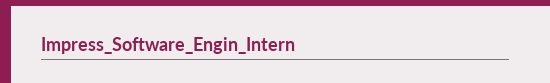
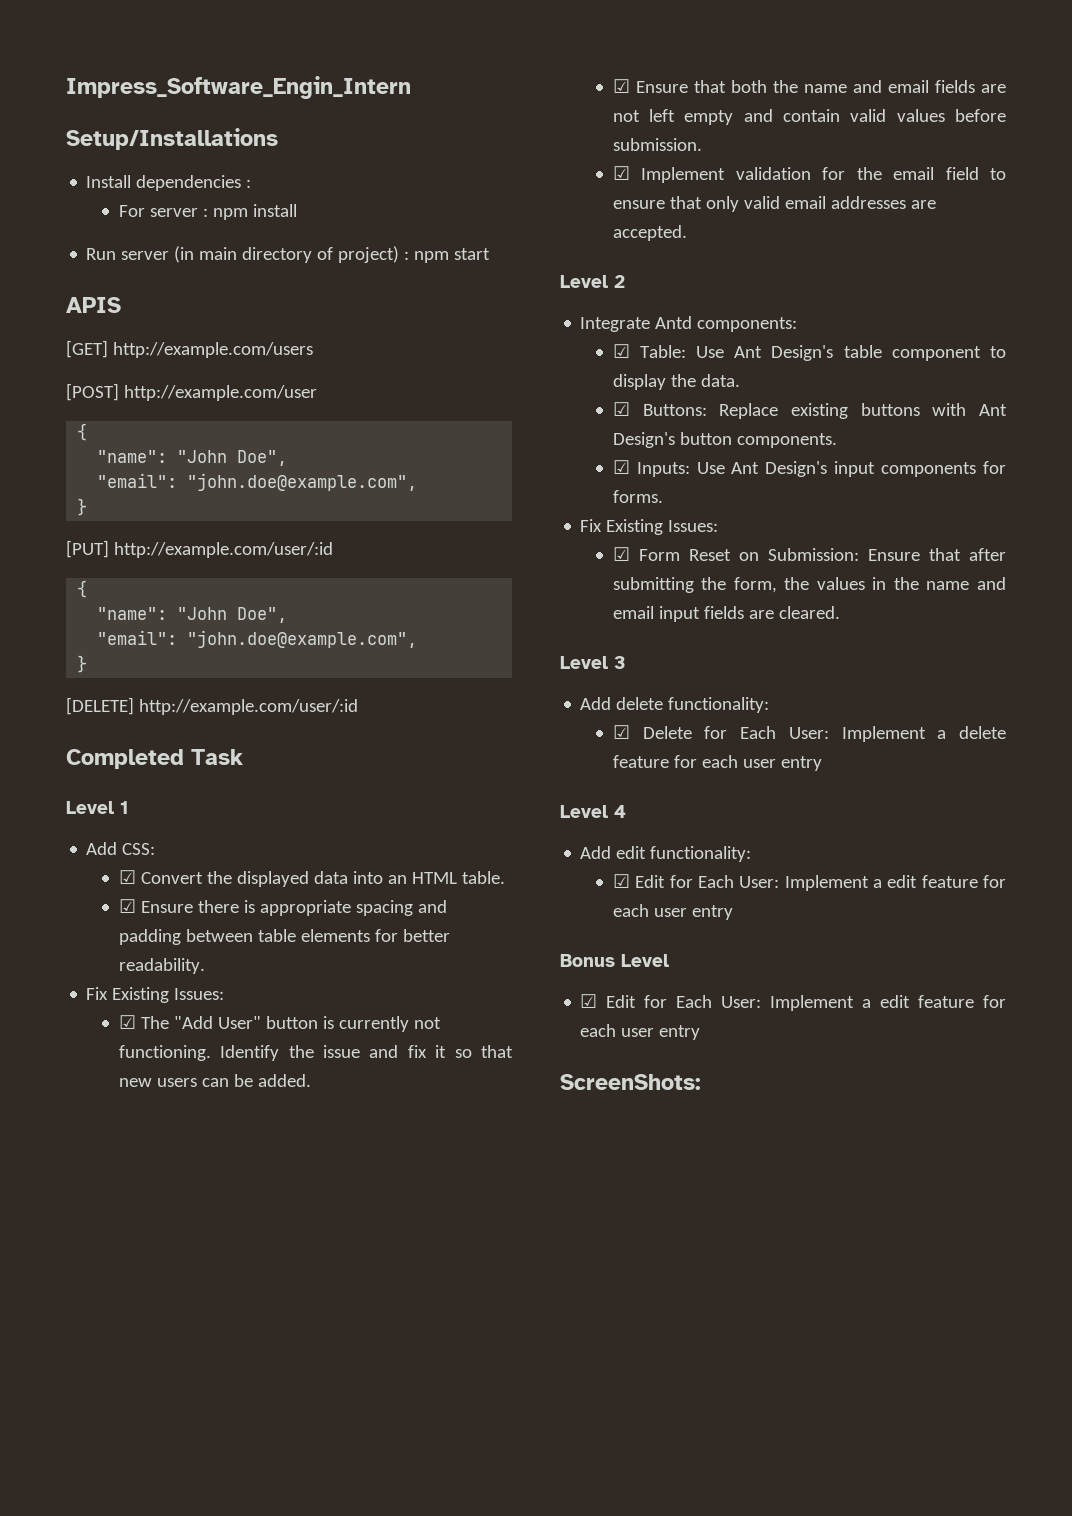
+ Setup/Installations
+ Install dependencies :
+ For server : npm install
+ Run server (in main directory of project) : npm start
+ APIS
+ [GET] http://example.com/users
+ [POST] http://example.com/user
+ {
+ "name": "John Doe",
+ "email": "john.doe@example.com",
+ }
+ [PUT] http://example.com/user/:id
+ {
+ "name": "John Doe",
+ "email": "john.doe@example.com",
+ }
+ [DELETE] http://example.com/user/:id
+ Completed Task
+ Level 1
+ Add CSS:
+ ☑ Convert the displayed data into an HTML table.
+ ☑ Ensure there is appropriate spacing and padding between table elements for better readability.
+ Fix Existing Issues:
+ ☑ The "Add User" button is currently not functioning. Identify the issue and fix it so that new users can be added.
+ ☑ Ensure that both the name and email fields are not left empty and contain valid values before submission.
+ ☑ Implement validation for the email field to ensure that only valid email addresses are accepted.
+ Level 2
+ Integrate Antd components:
+ ☑ Table: Use Ant Design's table component to display the data.
+ ☑ Buttons: Replace existing buttons with Ant Design's button components.
+ ☑ Inputs: Use Ant Design's input components for forms.
+ Fix Existing Issues:
+ ☑ Form Reset on Submission: Ensure that after submitting the form, the values in the name and email input fields are cleared.
+ Level 3
+ Add delete functionality:
+ ☑ Delete for Each User: Implement a delete feature for each user entry
+ Level 4
+ Add edit functionality:
+ ☑ Edit for Each User: Implement a edit feature for each user entry
+ Bonus Level
+ ☑ Edit for Each User: Implement a edit feature for each user entry
+ ScreenShots:

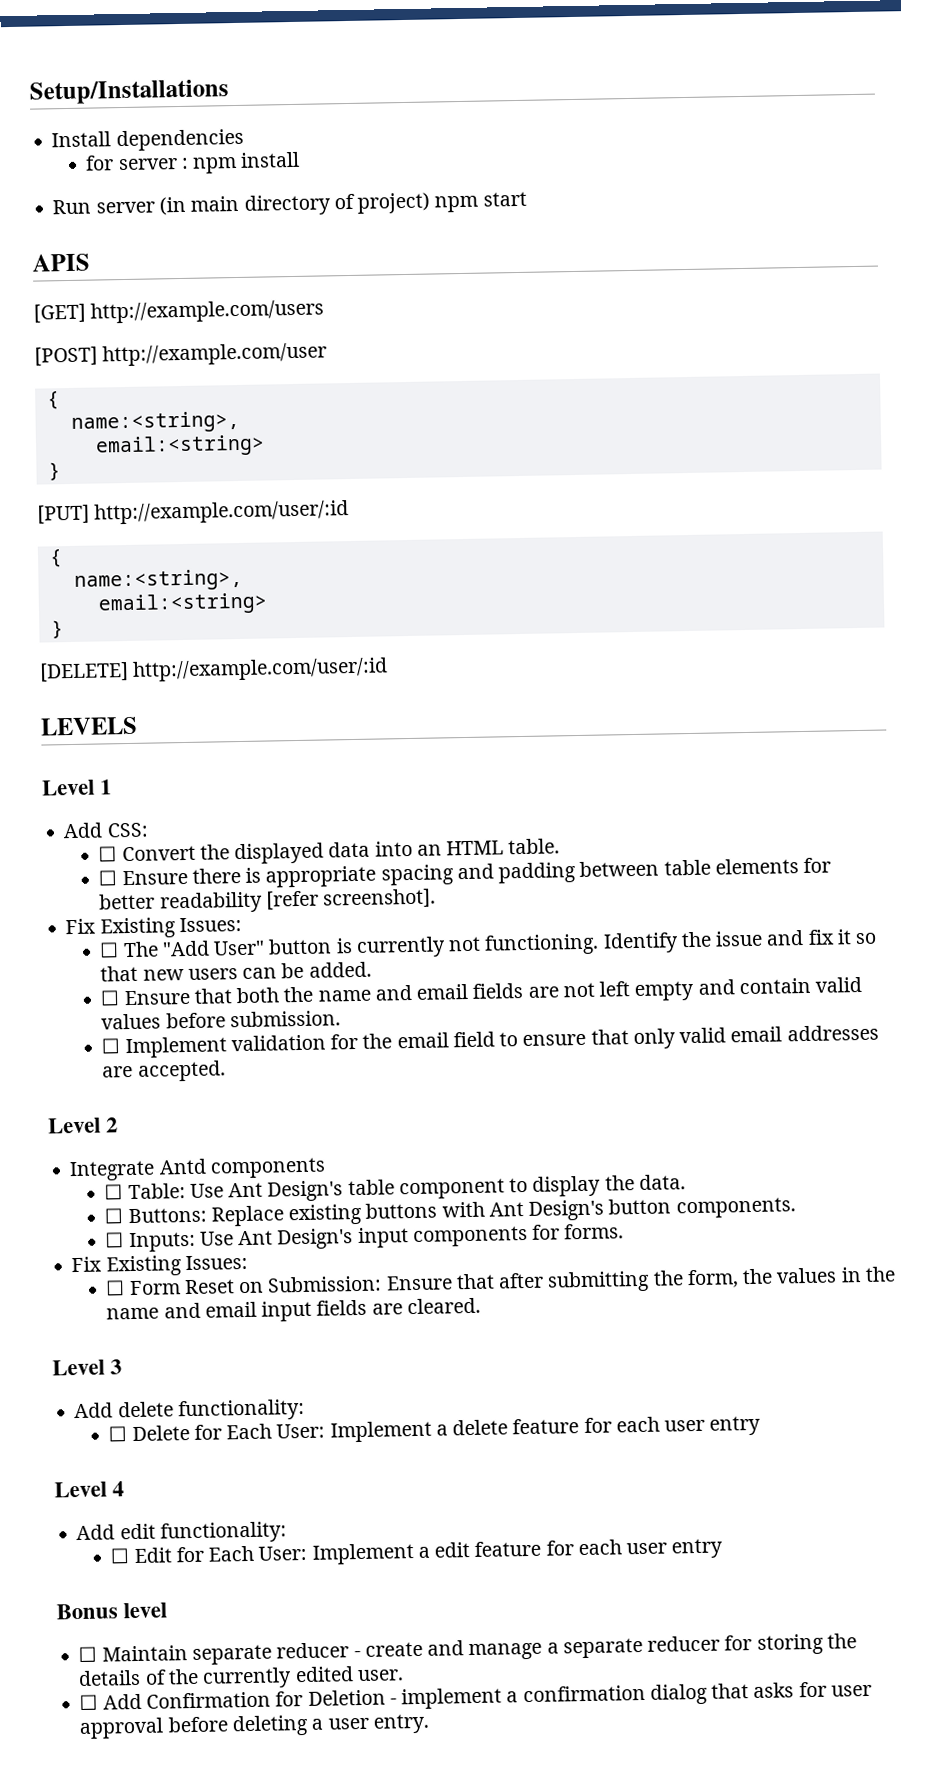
- Impress_Software_Engin_Intern
- Install dependencies :
- For server : npm install
+ Install dependencies
+ for server : npm install
- Run server (in main directory of project) : npm start
+ Run server (in main directory of project) npm start
  [POST] http://example.com/user
  {
- "name": "John Doe",
- "email": "john.doe@example.com",
+ name:<string>,
+ email:<string>
  [PUT] http://example.com/user/:id
  {
- "name": "John Doe",
- "email": "john.doe@example.com",
+ name:<string>,
+ email:<string>
- Completed Task
+ LEVELS
- ☑ Convert the displayed data into an HTML table.
+ ☐ Convert the displayed data into an HTML table.
- ☑ Ensure there is appropriate spacing and padding between table elements for better readability.
+ ☐ Ensure there is appropriate spacing and padding between table elements for better readability [refer screenshot].
  Fix Existing Issues:
- ☑ The "Add User" button is currently not functioning.
+ ☐ The "Add User" button is currently not functioning.
- ☑ Ensure that both the name and email fields are not left empty and contain valid values before submission.
+ ☐ Ensure that both the name and email fields are not left empty and contain valid values before submission.
- ☑ Implement validation for the email field to ensure that only valid email addresses are accepted.
+ ☐ Implement validation for the email field to ensure that only valid email addresses are accepted.
- Integrate Antd components:
- ☑ Table: Use Ant Design's table component to display the data.
+ Integrate Antd components
+ ☐ Table: Use Ant Design's table component to display the data.
- ☑ Buttons: Replace existing buttons with Ant Design's button components.
+ ☐ Buttons: Replace existing buttons with Ant Design's button components.
- ☑ Inputs: Use Ant Design's input components for forms.
+ ☐ Inputs: Use Ant Design's input components for forms.
- ☑ Form Reset on Submission: Ensure that after submitting the form, the values in the name and email input fields are cleared.
+ ☐ Form Reset on Submission: Ensure that after submitting the form, the values in the name and email input fields are cleared.
- ☑ Delete for Each User: Implement a delete feature for each user entry
+ ☐ Delete for Each User: Implement a delete feature for each user entry
  Add edit functionality:
- ☑ Edit for Each User: Implement a edit feature for each user entry
+ ☐ Edit for Each User: Implement a edit feature for each user entry
- Bonus Level
- ☑ Edit for Each User: Implement a edit feature for each user entry
- ScreenShots:
+ Bonus level
+ ☐ Maintain separate reducer - create and manage a separate reducer for storing the details of the currently edited user.
+ ☐ Add Confirmation for Deletion - implement a confirmation dialog that asks for user approval before deleting a user entry.

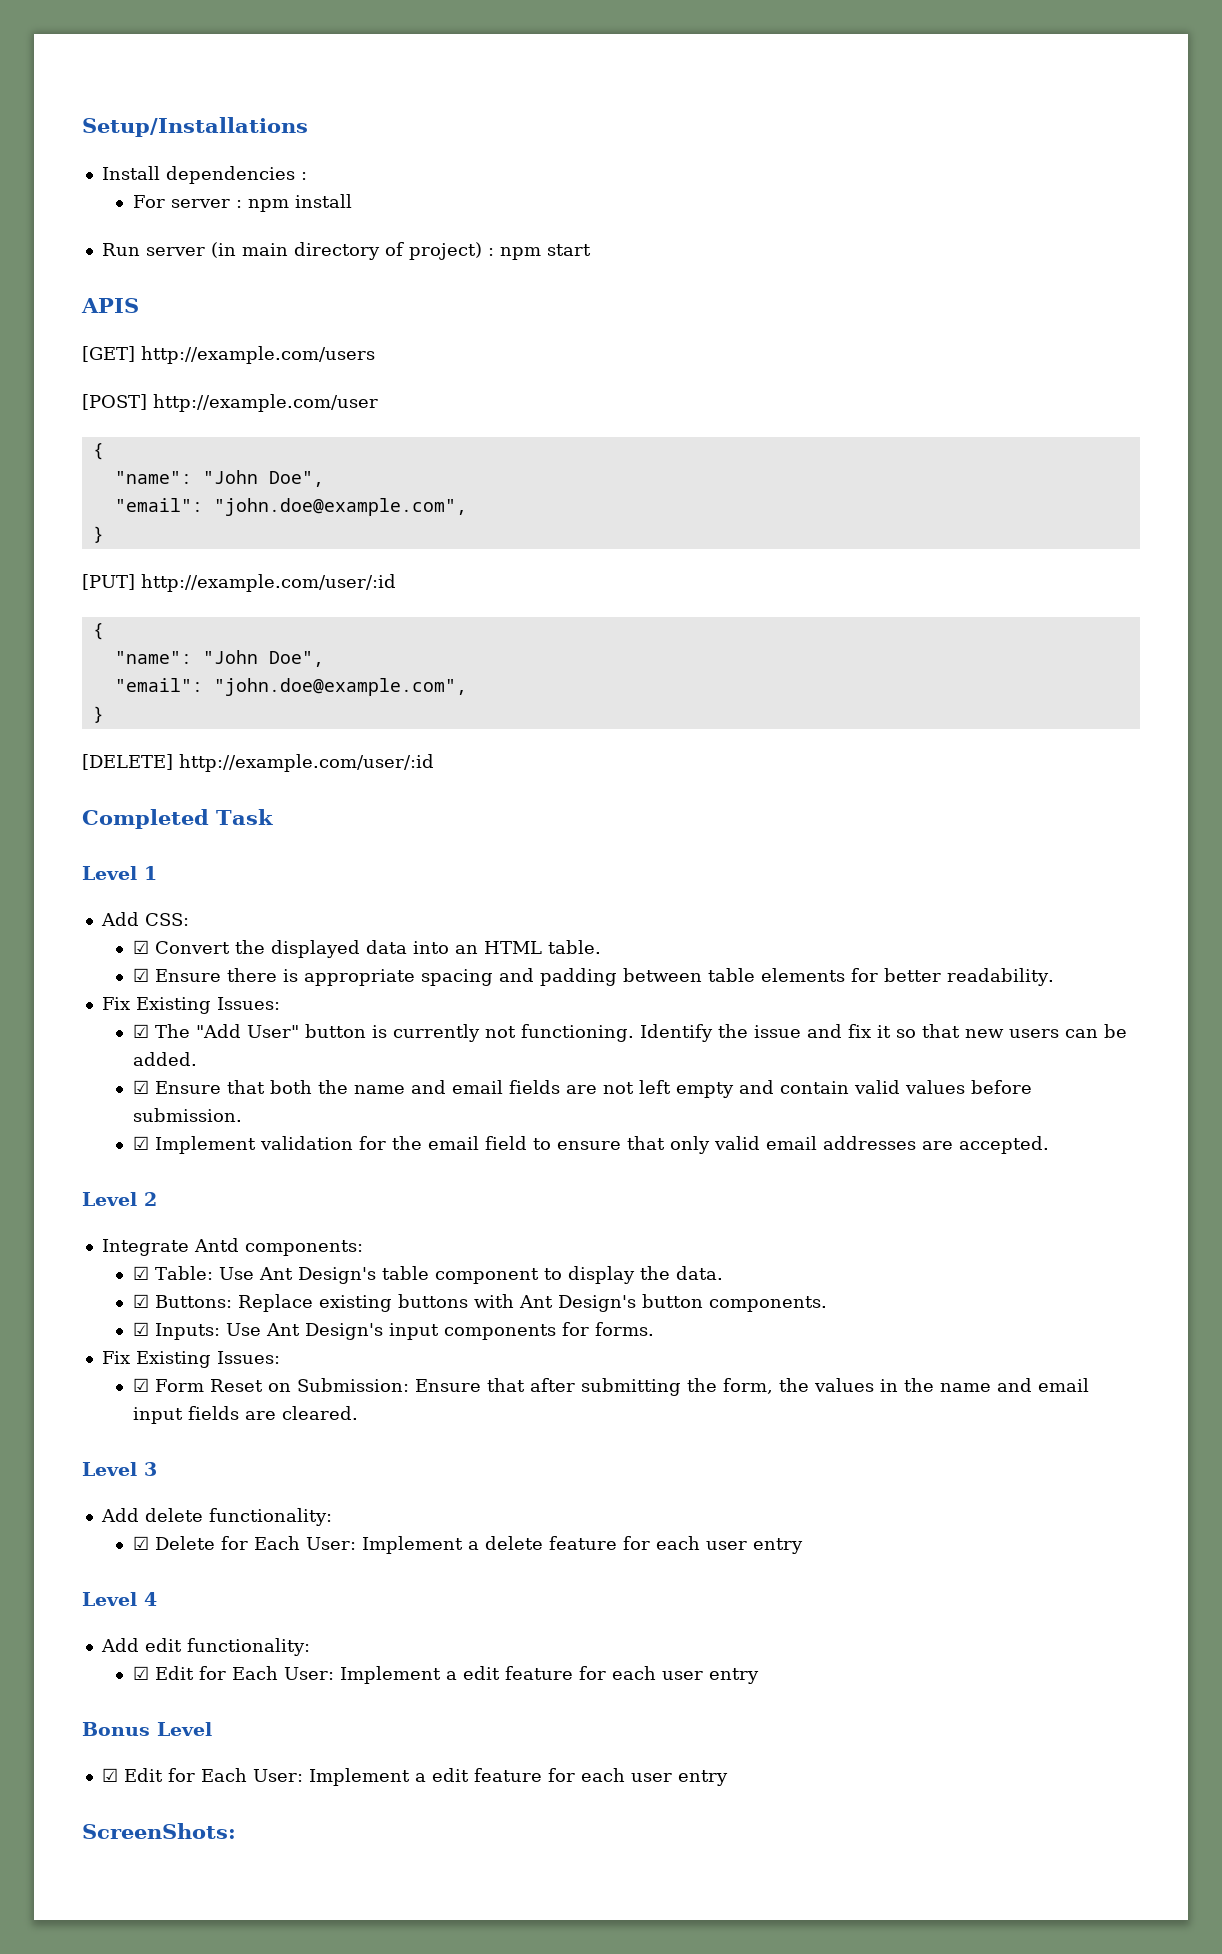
- Install dependencies
- for server : npm install
+ Install dependencies :
+ For server : npm install
- Run server (in main directory of project) npm start
+ Run server (in main directory of project) : npm start
  [POST] http://example.com/user
  {
- name:<string>,
- email:<string>
+ "name": "John Doe",
+ "email": "john.doe@example.com",
  [PUT] http://example.com/user/:id
  {
- name:<string>,
- email:<string>
+ "name": "John Doe",
+ "email": "john.doe@example.com",
- LEVELS
+ Completed Task
- ☐ Convert the displayed data into an HTML table.
+ ☑ Convert the displayed data into an HTML table.
- ☐ Ensure there is appropriate spacing and padding between table elements for better readability [refer screenshot].
+ ☑ Ensure there is appropriate spacing and padding between table elements for better readability.
  Fix Existing Issues:
- ☐ The "Add User" button is currently not functioning.
+ ☑ The "Add User" button is currently not functioning.
- ☐ Ensure that both the name and email fields are not left empty and contain valid values before submission.
+ ☑ Ensure that both the name and email fields are not left empty and contain valid values before submission.
- ☐ Implement validation for the email field to ensure that only valid email addresses are accepted.
+ ☑ Implement validation for the email field to ensure that only valid email addresses are accepted.
- Integrate Antd components
- ☐ Table: Use Ant Design's table component to display the data.
+ Integrate Antd components:
+ ☑ Table: Use Ant Design's table component to display the data.
- ☐ Buttons: Replace existing buttons with Ant Design's button components.
+ ☑ Buttons: Replace existing buttons with Ant Design's button components.
- ☐ Inputs: Use Ant Design's input components for forms.
+ ☑ Inputs: Use Ant Design's input components for forms.
- ☐ Form Reset on Submission: Ensure that after submitting the form, the values in the name and email input fields are cleared.
+ ☑ Form Reset on Submission: Ensure that after submitting the form, the values in the name and email input fields are cleared.
- ☐ Delete for Each User: Implement a delete feature for each user entry
+ ☑ Delete for Each User: Implement a delete feature for each user entry
  Add edit functionality:
- ☐ Edit for Each User: Implement a edit feature for each user entry
+ ☑ Edit for Each User: Implement a edit feature for each user entry
- Bonus level
- ☐ Maintain separate reducer - create and manage a separate reducer for storing the details of the currently edited user.
- ☐ Add Confirmation for Deletion - implement a confirmation dialog that asks for user approval before deleting a user entry.
+ Bonus Level
+ ☑ Edit for Each User: Implement a edit feature for each user entry
+ ScreenShots:

